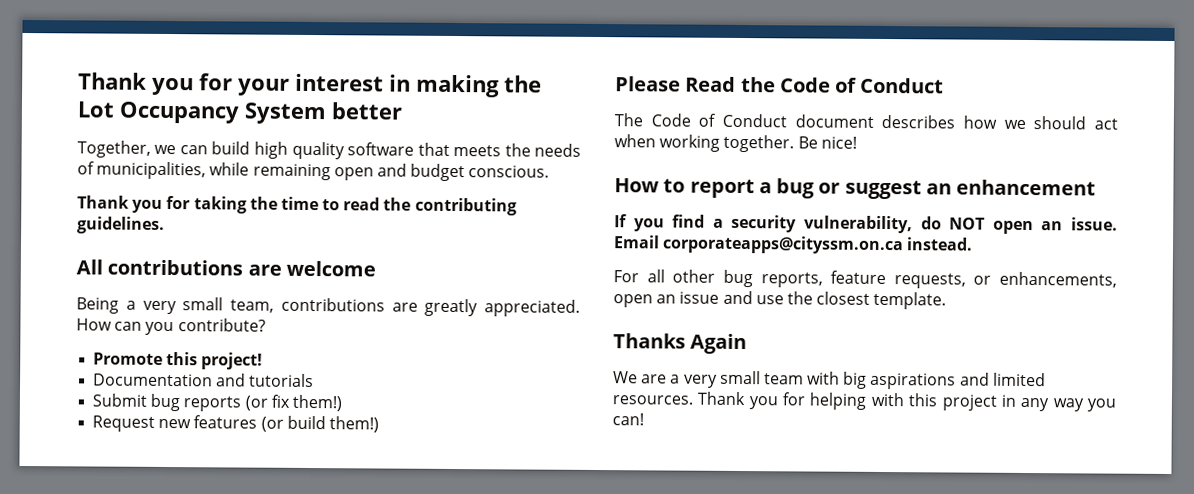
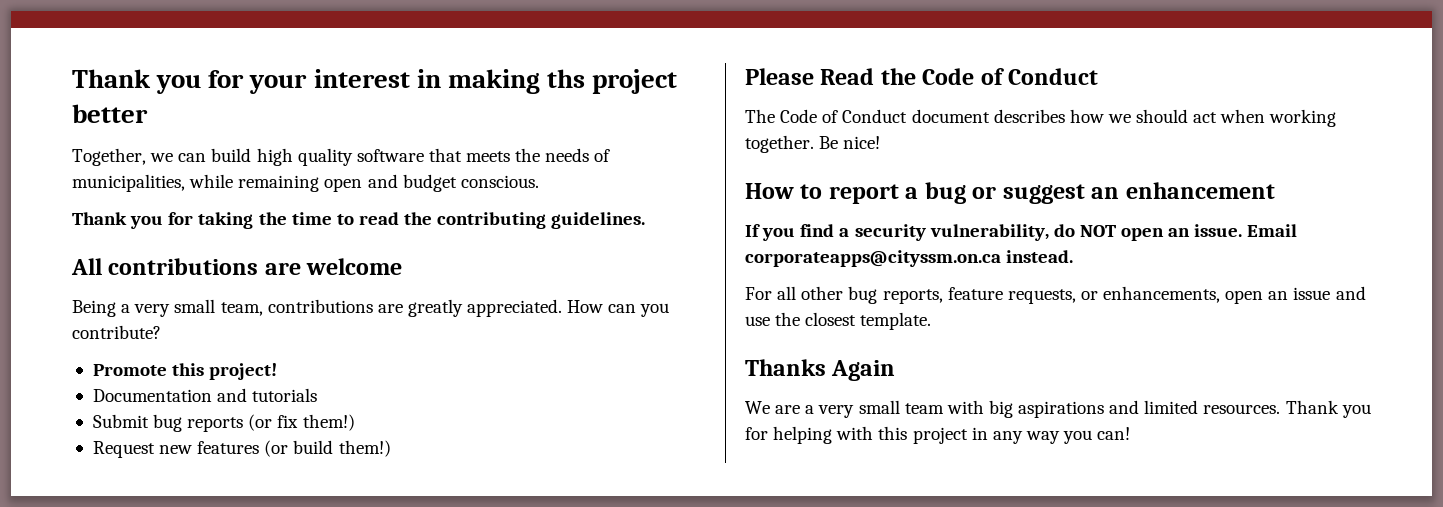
- Thank you for your interest in making the Lot Occupancy System better
+ Thank you for your interest in making ths project better

